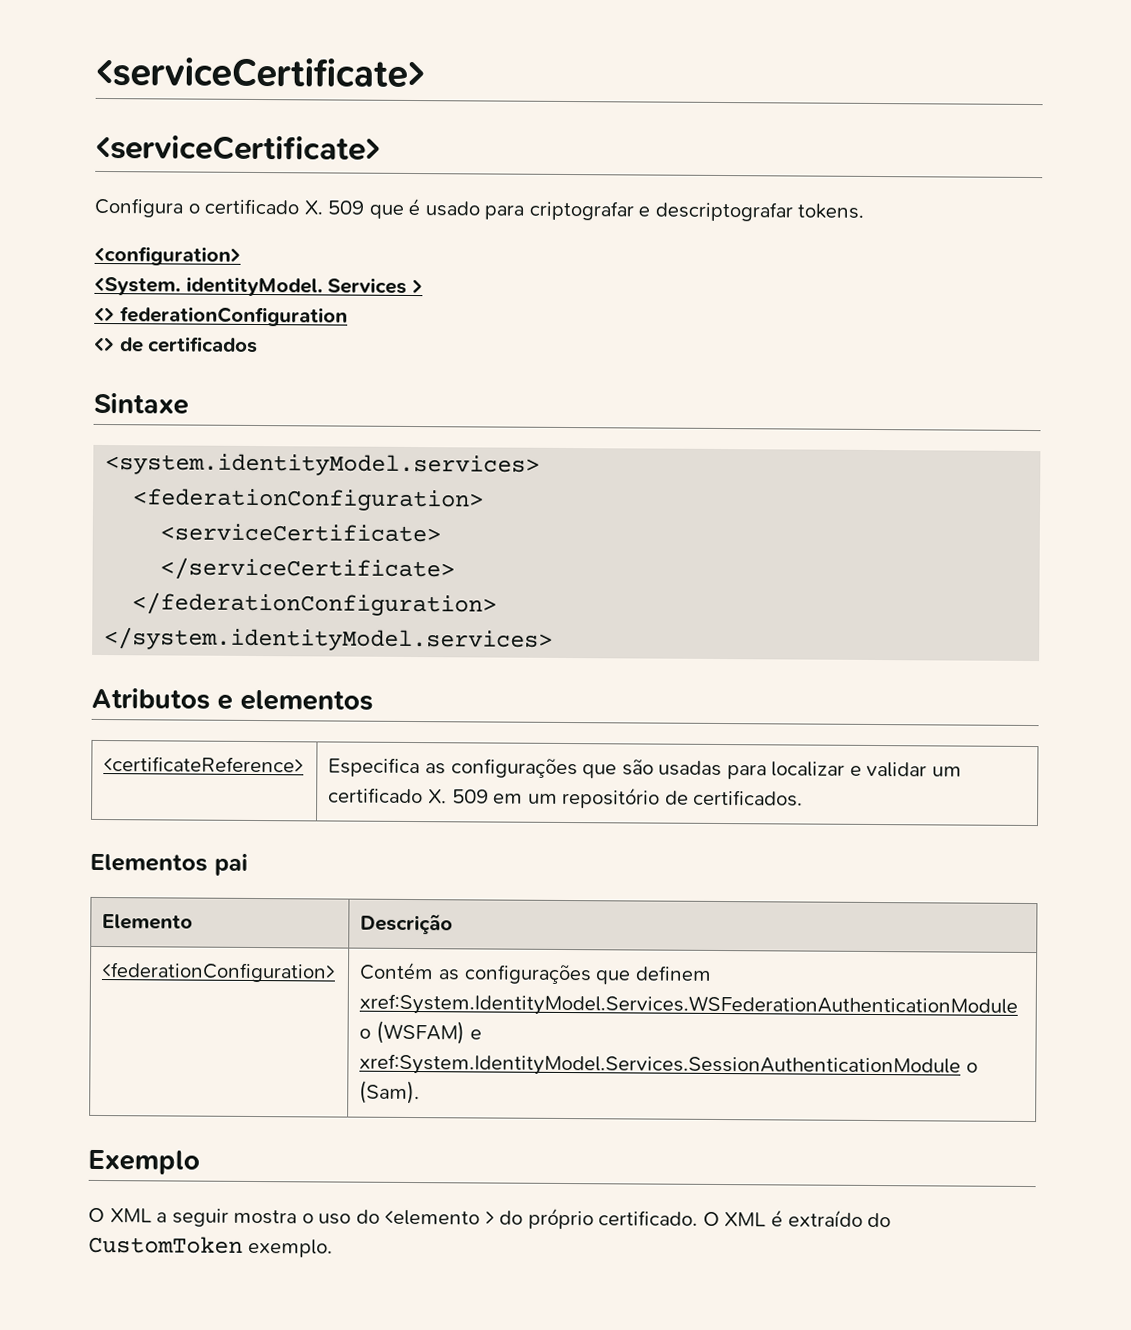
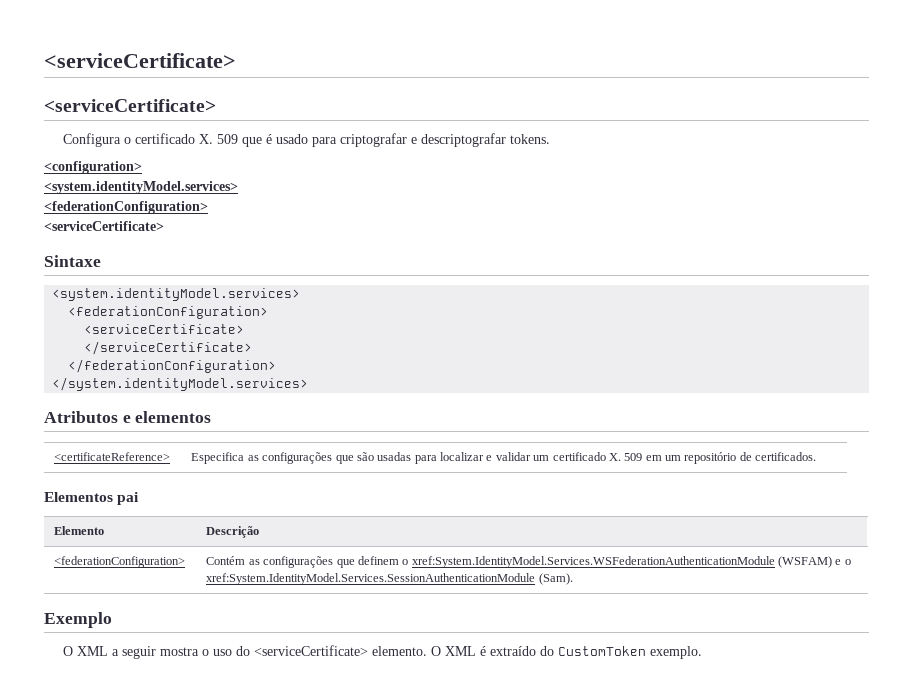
  <configuration>
- <System. identityModel. Services >
- <> federationConfiguration
- <> de certificados
+ <system.identityModel.services>
+ <federationConfiguration>
+ <serviceCertificate>
- <federationConfiguration> | Contém as configurações que definem xref:System.IdentityModel.Services.WSFederationAuthenticationModule o (WSFAM) e xref:System.IdentityModel.Services.SessionAuthenticationModule o (Sam).
+ <federationConfiguration> | Contém as configurações que definem o xref:System.IdentityModel.Services.WSFederationAuthenticationModule (WSFAM) e o xref:System.IdentityModel.Services.SessionAuthenticationModule (Sam).
- O XML a seguir mostra o uso do <elemento > do próprio certificado.
+ O XML a seguir mostra o uso do <serviceCertificate> elemento.

